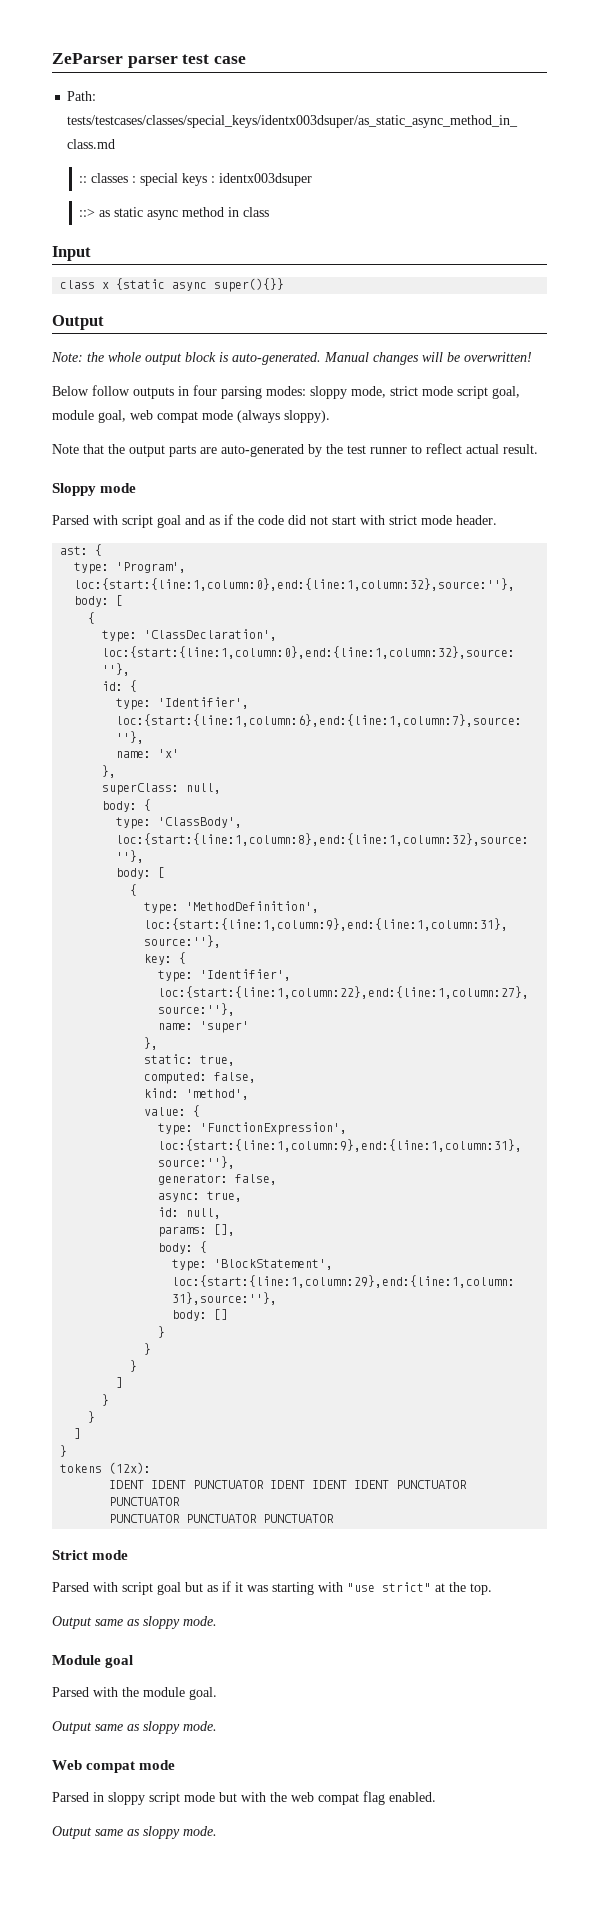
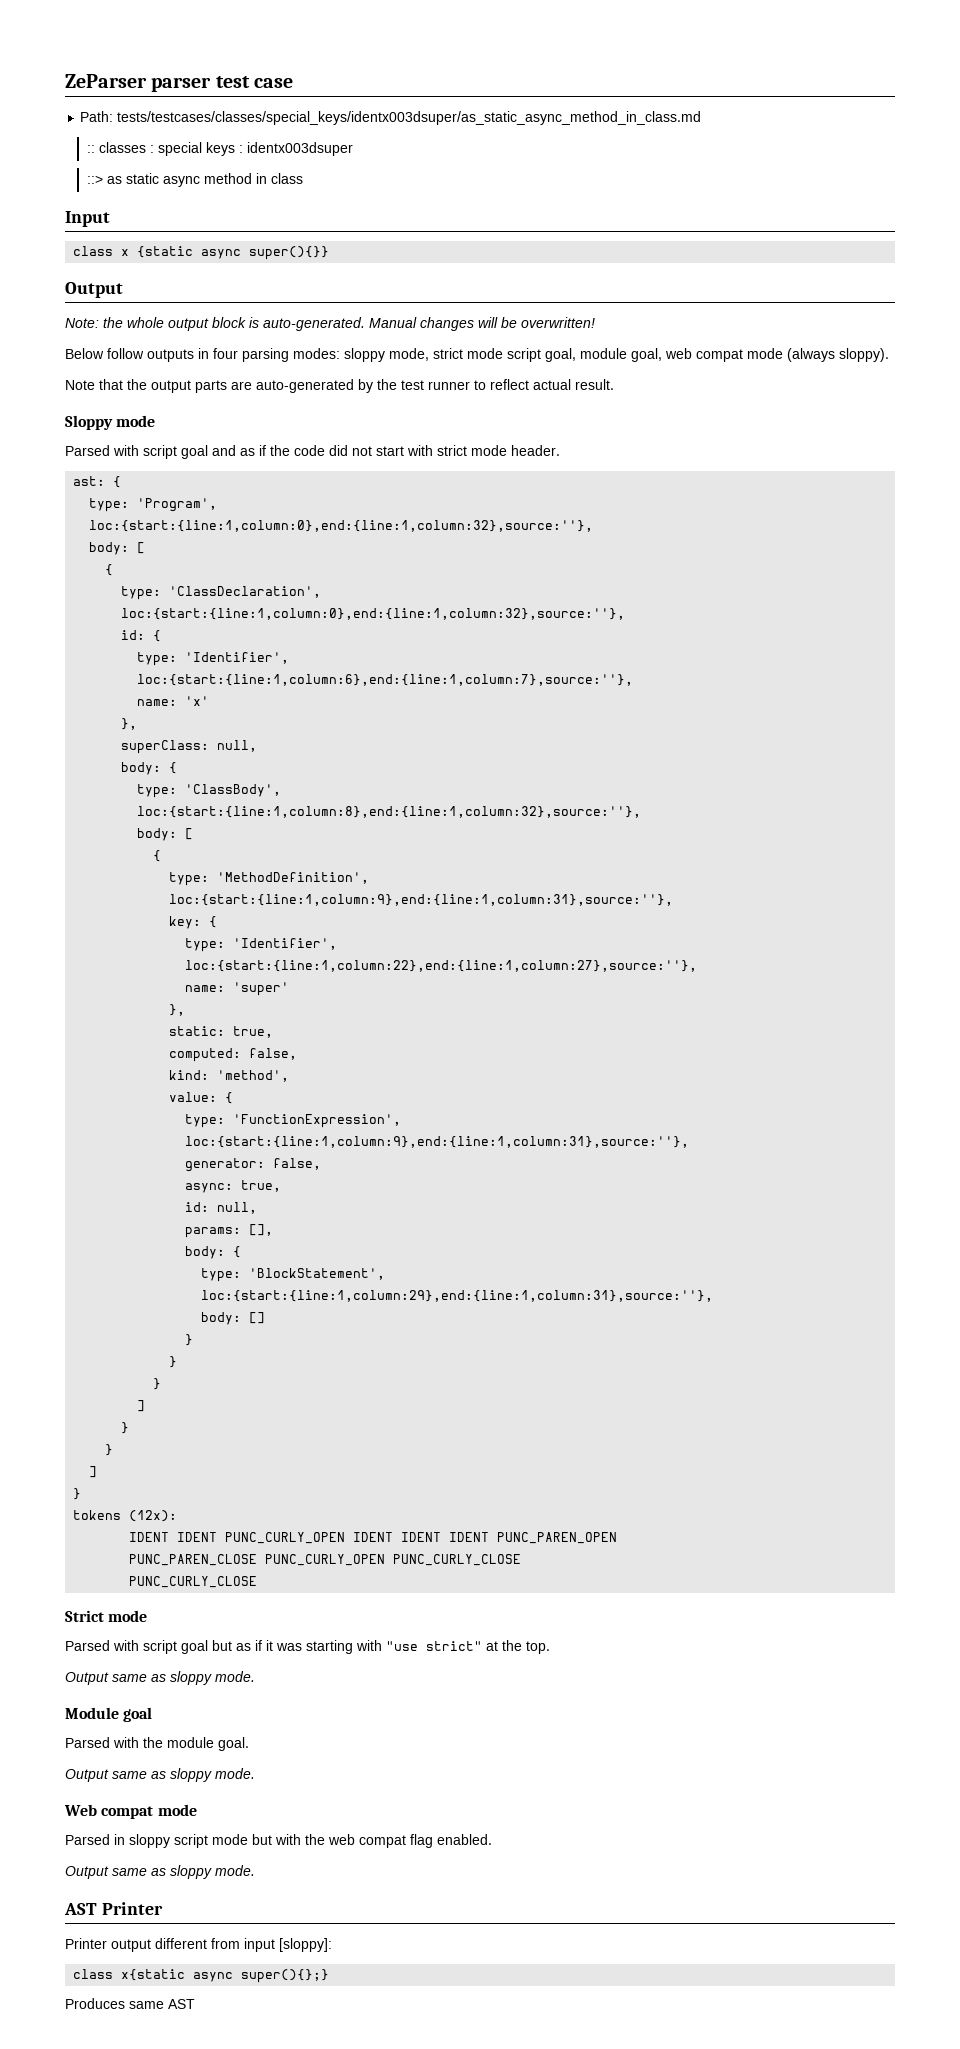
- IDENT IDENT PUNCTUATOR IDENT IDENT IDENT PUNCTUATOR PUNCTUATOR
- PUNCTUATOR PUNCTUATOR PUNCTUATOR
+ IDENT IDENT PUNC_CURLY_OPEN IDENT IDENT IDENT PUNC_PAREN_OPEN
+ PUNC_PAREN_CLOSE PUNC_CURLY_OPEN PUNC_CURLY_CLOSE
+ PUNC_CURLY_CLOSE
+ AST Printer
+ Printer output different from input [sloppy]:
+ class x{static async super(){};}
+ Produces same AST

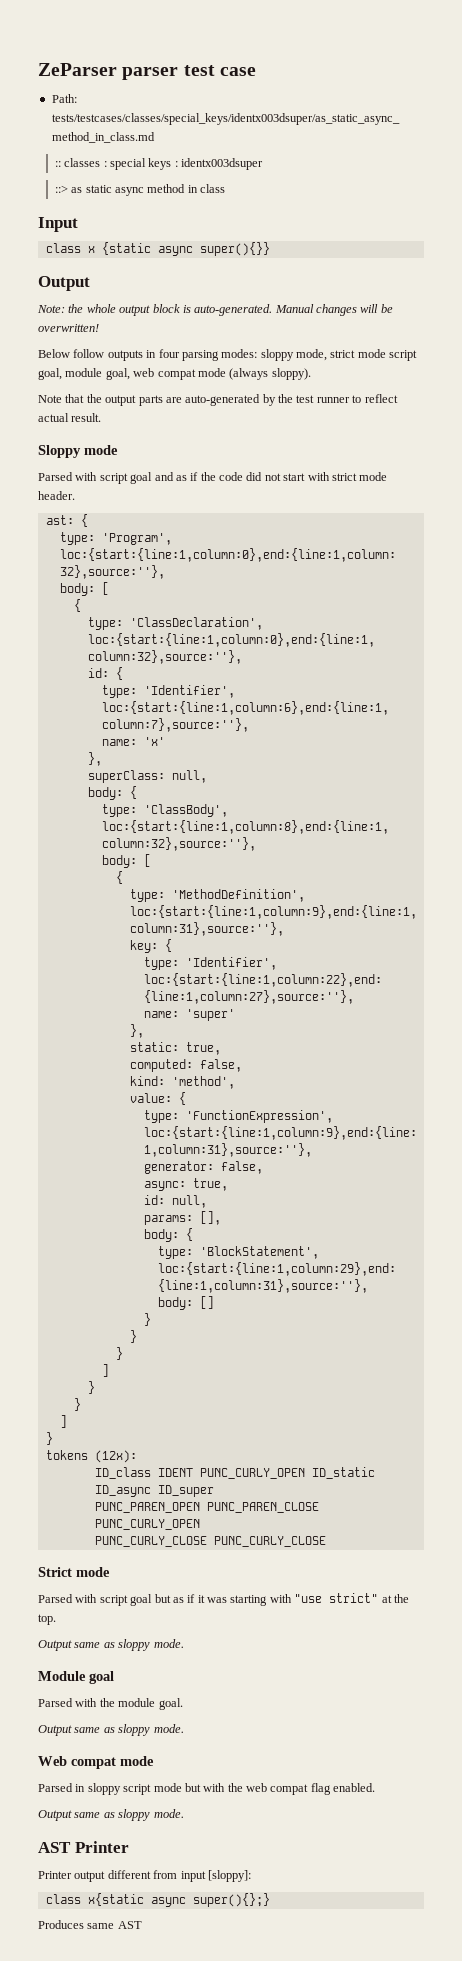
- IDENT IDENT PUNC_CURLY_OPEN IDENT IDENT IDENT PUNC_PAREN_OPEN
- PUNC_PAREN_CLOSE PUNC_CURLY_OPEN PUNC_CURLY_CLOSE
- PUNC_CURLY_CLOSE
+ ID_class IDENT PUNC_CURLY_OPEN ID_static ID_async ID_super
+ PUNC_PAREN_OPEN PUNC_PAREN_CLOSE PUNC_CURLY_OPEN
+ PUNC_CURLY_CLOSE PUNC_CURLY_CLOSE

